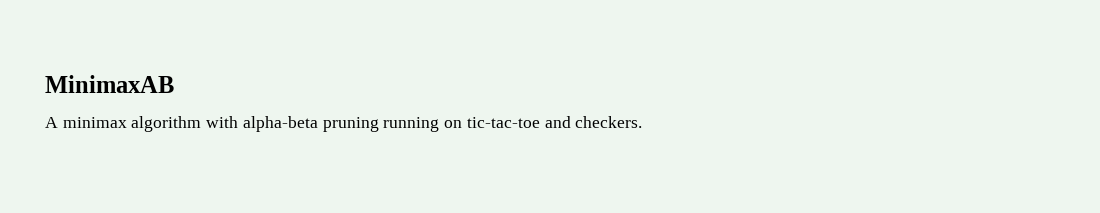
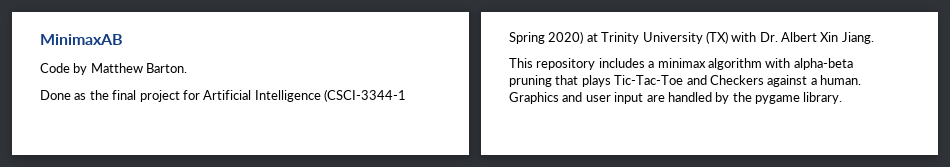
- A minimax algorithm with alpha-beta pruning running on tic-tac-toe and checkers.
+ Code by Matthew Barton.
+ Done as the final project for Artificial Intelligence (CSCI-3344-1 Spring 2020) at Trinity University (TX) with Dr. Albert Xin Jiang.
+ This repository includes a minimax algorithm with alpha-beta pruning that plays Tic-Tac-Toe and Checkers against a human. Graphics and user input are handled by the pygame library.

